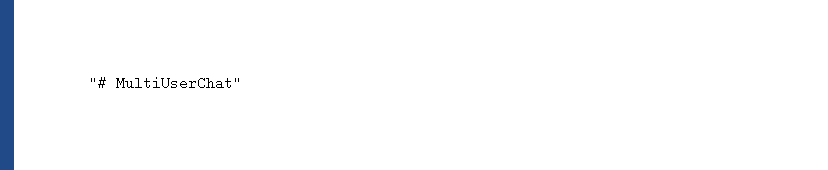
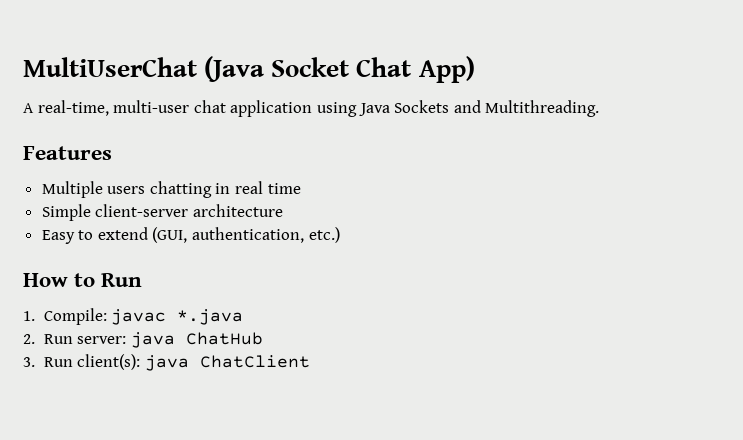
- "# MultiUserChat"
+ MultiUserChat (Java Socket Chat App)
+ A real-time, multi-user chat application using Java Sockets and Multithreading.
+ Features
+ Multiple users chatting in real time
+ Simple client-server architecture
+ Easy to extend (GUI, authentication, etc.)
+ How to Run
+ 1. Compile: javac *.java
+ 2. Run server: java ChatHub
+ 3. Run client(s): java ChatClient

